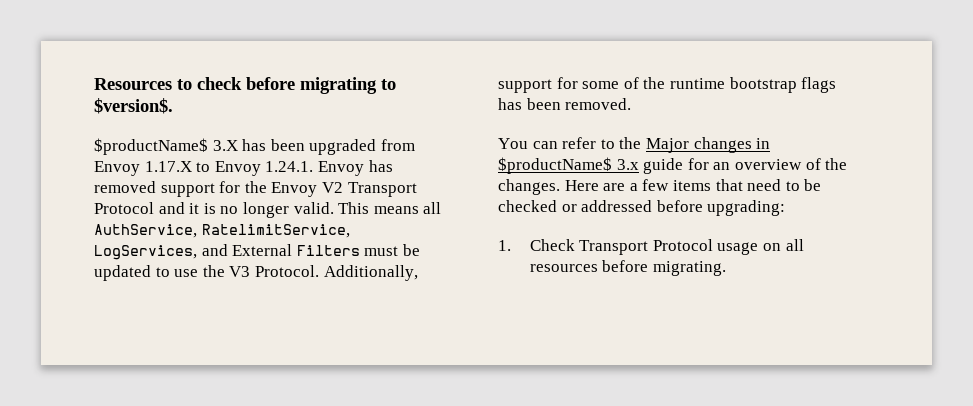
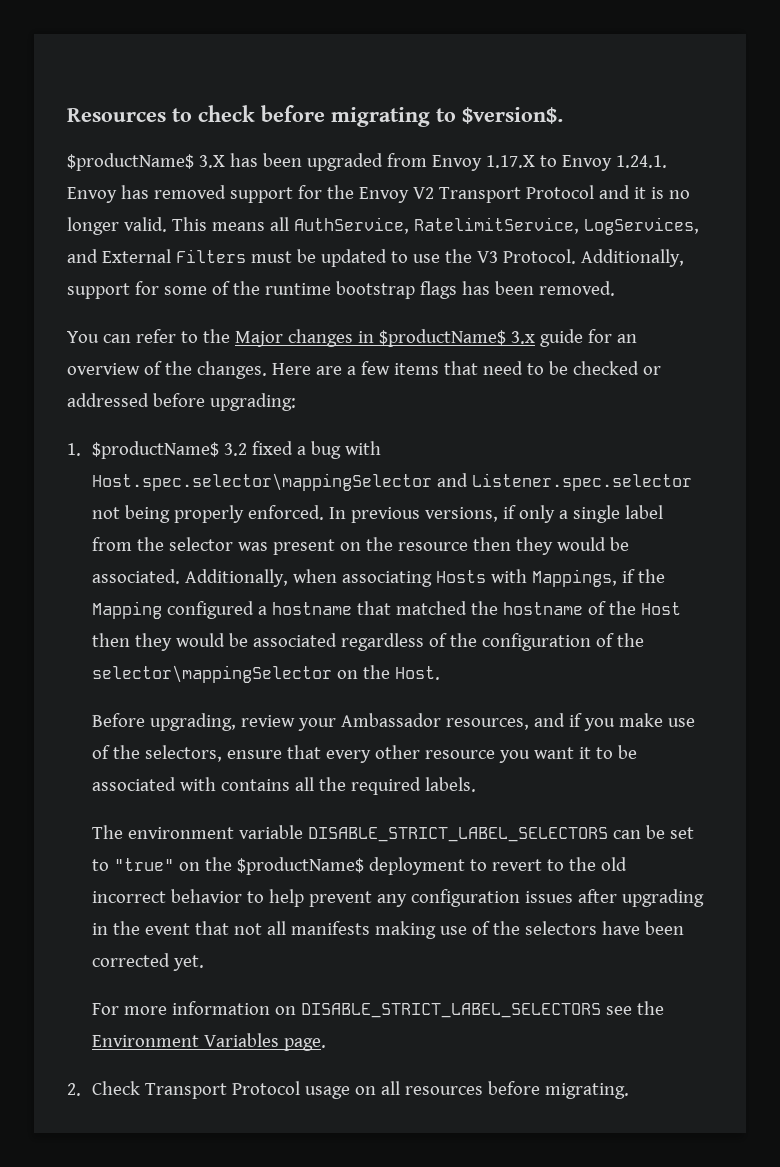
- 1. Check Transport Protocol usage on all resources before migrating.
+ 1. $productName$ 3.2 fixed a bug with Host.spec.selector\mappingSelector and Listener.spec.selector not being properly enforced. In previous versions, if only a single label from the selector was present on the resource then they would be associated. Additionally, when associating Hosts with Mappings, if the Mapping configured a hostname that matched the hostname of the Host then they would be associated regardless of the configuration of the selector\mappingSelector on the Host.
+ Before upgrading, review your Ambassador resources, and if you make use of the selectors, ensure that every other resource you want it to be associated with contains all the required labels.
+ The environment variable DISABLE_STRICT_LABEL_SELECTORS can be set to "true" on the $productName$ deployment to revert to the old incorrect behavior to help prevent any configuration issues after upgrading in the event that not all manifests making use of the selectors have been corrected yet.
+ For more information on DISABLE_STRICT_LABEL_SELECTORS see the Environment Variables page.
+ 2. Check Transport Protocol usage on all resources before migrating.

